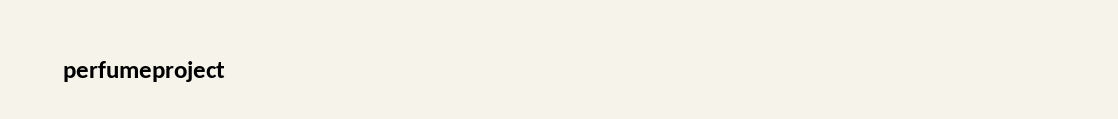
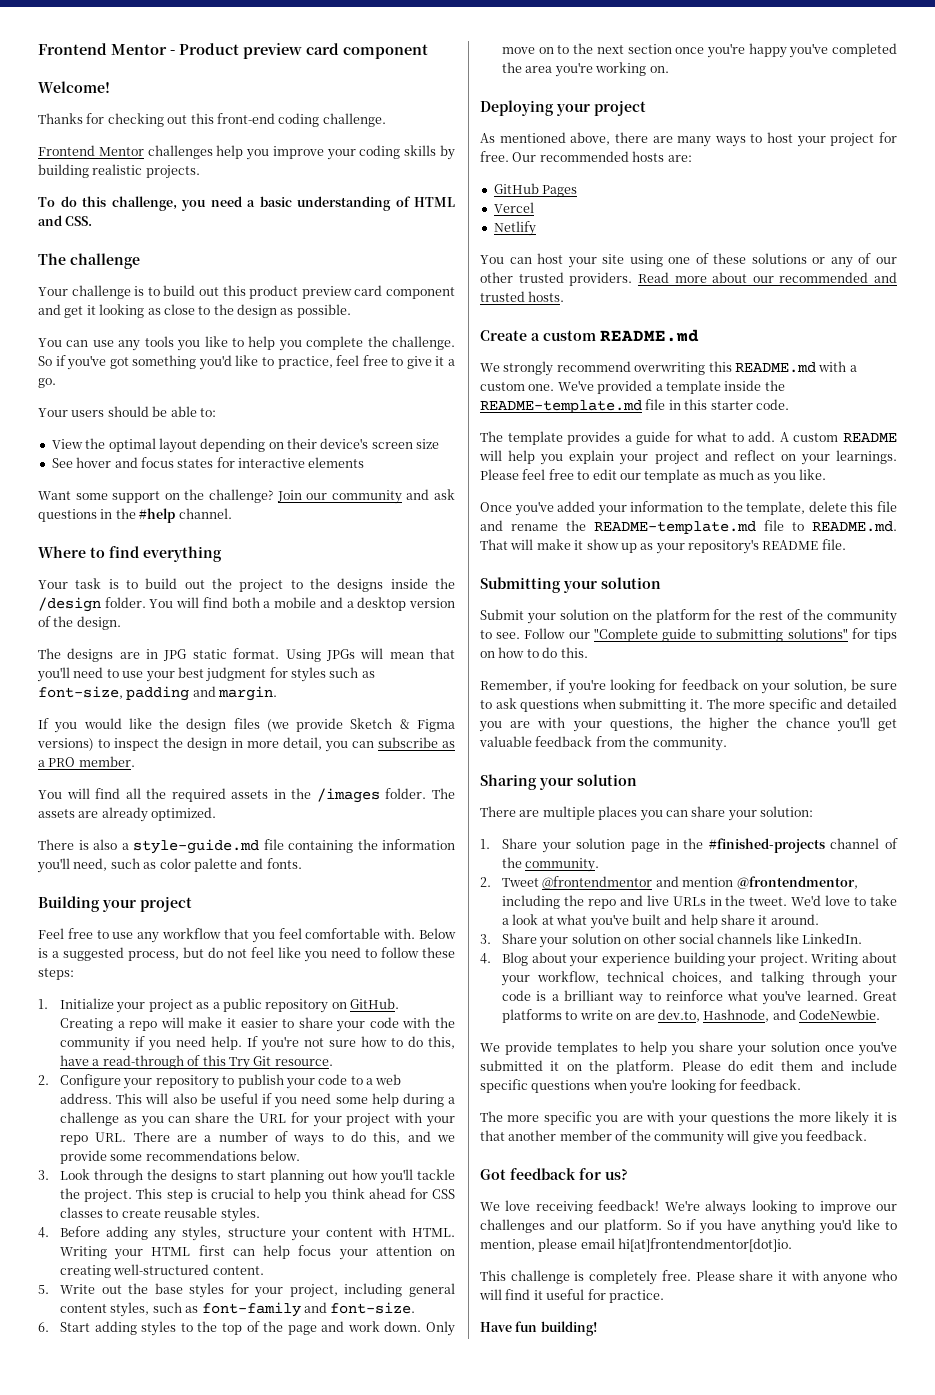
- perfumeproject
+ Frontend Mentor - Product preview card component
+ Welcome!
+ Thanks for checking out this front-end coding challenge.
+ Frontend Mentor challenges help you improve your coding skills by building realistic projects.
+ To do this challenge, you need a basic understanding of HTML and CSS.
+ The challenge
+ Your challenge is to build out this product preview card component and get it looking as close to the design as possible.
+ You can use any tools you like to help you complete the challenge. So if you've got something you'd like to practice, feel free to give it a go.
+ Your users should be able to:
+ View the optimal layout depending on their device's screen size
+ See hover and focus states for interactive elements
+ Want some support on the challenge? Join our community and ask questions in the #help channel.
+ Where to find everything
+ Your task is to build out the project to the designs inside the /design folder. You will find both a mobile and a desktop version of the design.
+ The designs are in JPG static format. Using JPGs will mean that you'll need to use your best judgment for styles such as font-size, padding and margin.
+ If you would like the design files (we provide Sketch & Figma versions) to inspect the design in more detail, you can subscribe as a PRO member.
+ You will find all the required assets in the /images folder. The assets are already optimized.
+ There is also a style-guide.md file containing the information you'll need, such as color palette and fonts.
+ Building your project
+ Feel free to use any workflow that you feel comfortable with. Below is a suggested process, but do not feel like you need to follow these steps:
+ 1. Initialize your project as a public repository on GitHub. Creating a repo will make it easier to share your code with the community if you need help. If you're not sure how to do this, have a read-through of this Try Git resource.
+ 2. Configure your repository to publish your code to a web address. This will also be useful if you need some help during a challenge as you can share the URL for your project with your repo URL. There are a number of ways to do this, and we provide some recommendations below.
+ 3. Look through the designs to start planning out how you'll tackle the project. This step is crucial to help you think ahead for CSS classes to create reusable styles.
+ 4. Before adding any styles, structure your content with HTML. Writing your HTML first can help focus your attention on creating well-structured content.
+ 5. Write out the base styles for your project, including general content styles, such as font-family and font-size.
+ 6. Start adding styles to the top of the page and work down. Only move on to the next section once you're happy you've completed the area you're working on.
+ Deploying your project
+ As mentioned above, there are many ways to host your project for free. Our recommended hosts are:
+ GitHub Pages
+ Vercel
+ Netlify
+ You can host your site using one of these solutions or any of our other trusted providers. Read more about our recommended and trusted hosts.
+ Create a custom README.md
+ We strongly recommend overwriting this README.md with a custom one. We've provided a template inside the README-template.md file in this starter code.
+ The template provides a guide for what to add. A custom README will help you explain your project and reflect on your learnings. Please feel free to edit our template as much as you like.
+ Once you've added your information to the template, delete this file and rename the README-template.md file to README.md. That will make it show up as your repository's README file.
+ Submitting your solution
+ Submit your solution on the platform for the rest of the community to see. Follow our "Complete guide to submitting solutions" for tips on how to do this.
+ Remember, if you're looking for feedback on your solution, be sure to ask questions when submitting it. The more specific and detailed you are with your questions, the higher the chance you'll get valuable feedback from the community.
+ Sharing your solution
+ There are multiple places you can share your solution:
+ 1. Share your solution page in the #finished-projects channel of the community.
+ 2. Tweet @frontendmentor and mention @frontendmentor, including the repo and live URLs in the tweet. We'd love to take a look at what you've built and help share it around.
+ 3. Share your solution on other social channels like LinkedIn.
+ 4. Blog about your experience building your project. Writing about your workflow, technical choices, and talking through your code is a brilliant way to reinforce what you've learned. Great platforms to write on are dev.to, Hashnode, and CodeNewbie.
+ We provide templates to help you share your solution once you've submitted it on the platform. Please do edit them and include specific questions when you're looking for feedback.
+ The more specific you are with your questions the more likely it is that another member of the community will give you feedback.
+ Got feedback for us?
+ We love receiving feedback! We're always looking to improve our challenges and our platform. So if you have anything you'd like to mention, please email hi[at]frontendmentor[dot]io.
+ This challenge is completely free. Please share it with anyone who will find it useful for practice.
+ Have fun building!

